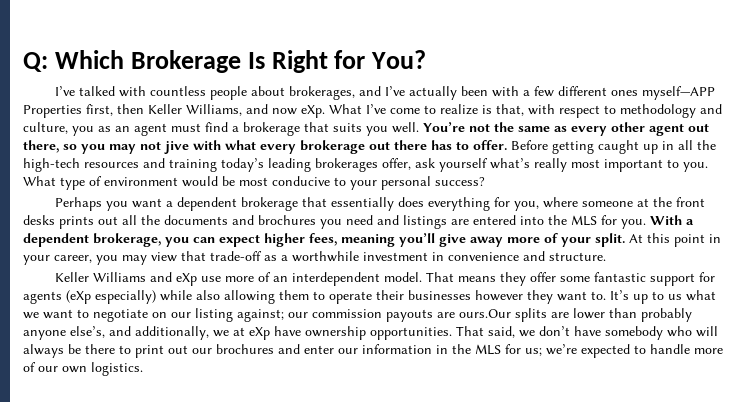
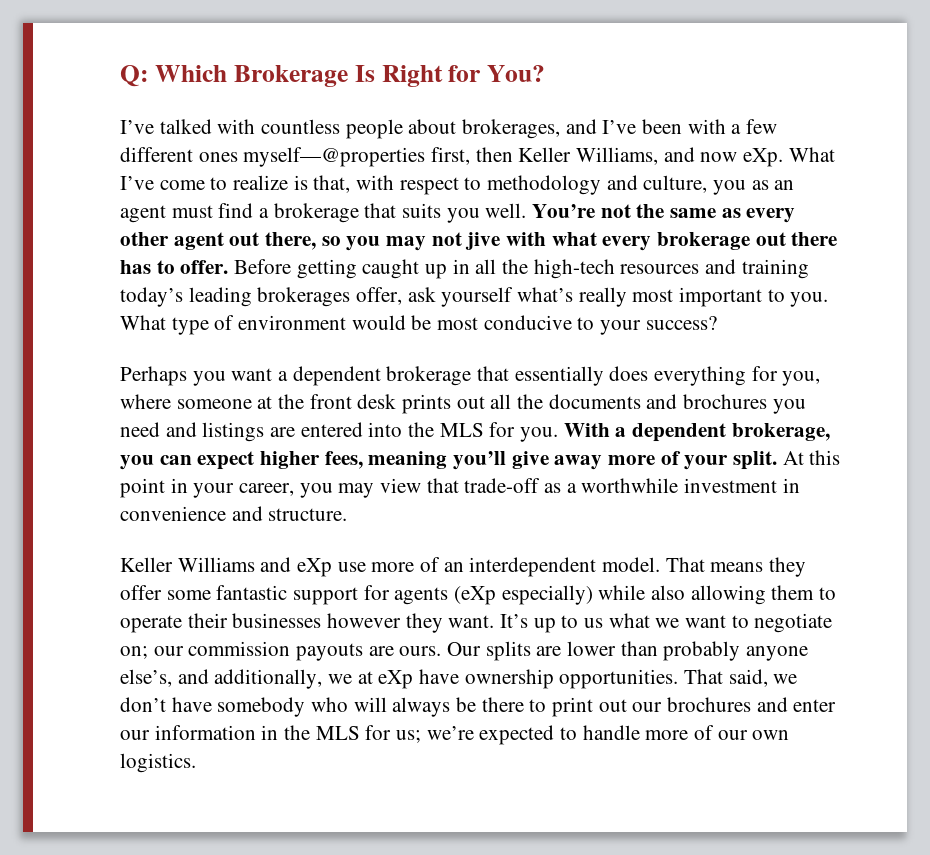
- I’ve talked with countless people about brokerages, and I’ve actually been with a few different ones myself—APP Properties first, then Keller Williams, and now eXp.
+ I’ve talked with countless people about brokerages, and I’ve been with a few different ones myself—@properties first, then Keller Williams, and now eXp.
- What type of environment would be most conducive to your personal success?
+ What type of environment would be most conducive to your success?
- Perhaps you want a dependent brokerage that essentially does everything for you, where someone at the front desks prints out all the documents and brochures you need and listings are entered into the MLS for you.
+ Perhaps you want a dependent brokerage that essentially does everything for you, where someone at the front desk prints out all the documents and brochures you need and listings are entered into the MLS for you.
- That means they offer some fantastic support for agents (eXp especially) while also allowing them to operate their businesses however they want to.
+ That means they offer some fantastic support for agents (eXp especially) while also allowing them to operate their businesses however they want.
- It’s up to us what we want to negotiate on our listing against; our commission payouts are ours.Our splits are lower than probably anyone else’s, and additionally, we at eXp have ownership opportunities.
+ It’s up to us what we want to negotiate on; our commission payouts are ours. Our splits are lower than probably anyone else’s, and additionally, we at eXp have ownership opportunities.

